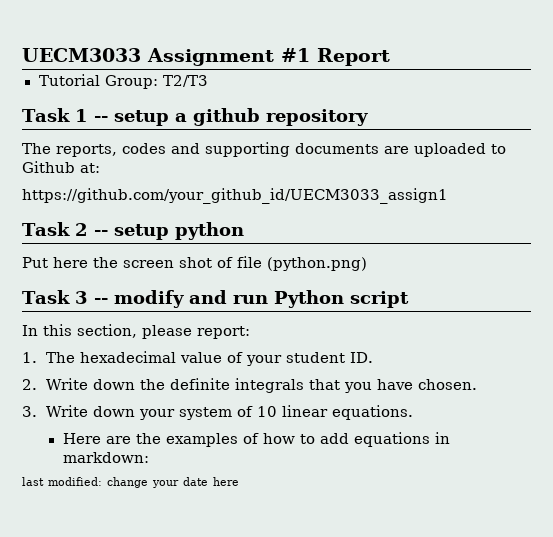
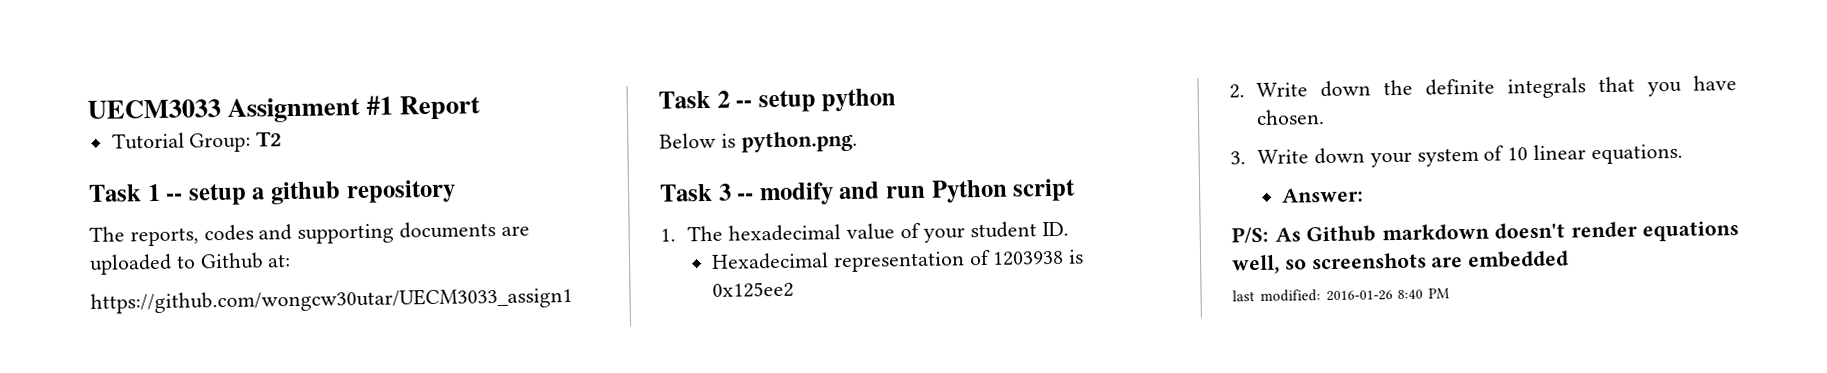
- Tutorial Group: T2/T3
+ Tutorial Group: T2
- https://github.com/your_github_id/UECM3033_assign1
+ https://github.com/wongcw30utar/UECM3033_assign1
- Put here the screen shot of file (python.png)
+ Below is python.png.
- In this section, please report:
+ Hexadecimal representation of 1203938 is 0x125ee2
- Here are the examples of how to add equations in markdown:
- last modified: change your date here
+ Answer:
+ P/S: As Github markdown doesn't render equations well, so screenshots are embedded
+ last modified: 2016-01-26 8:40 PM

